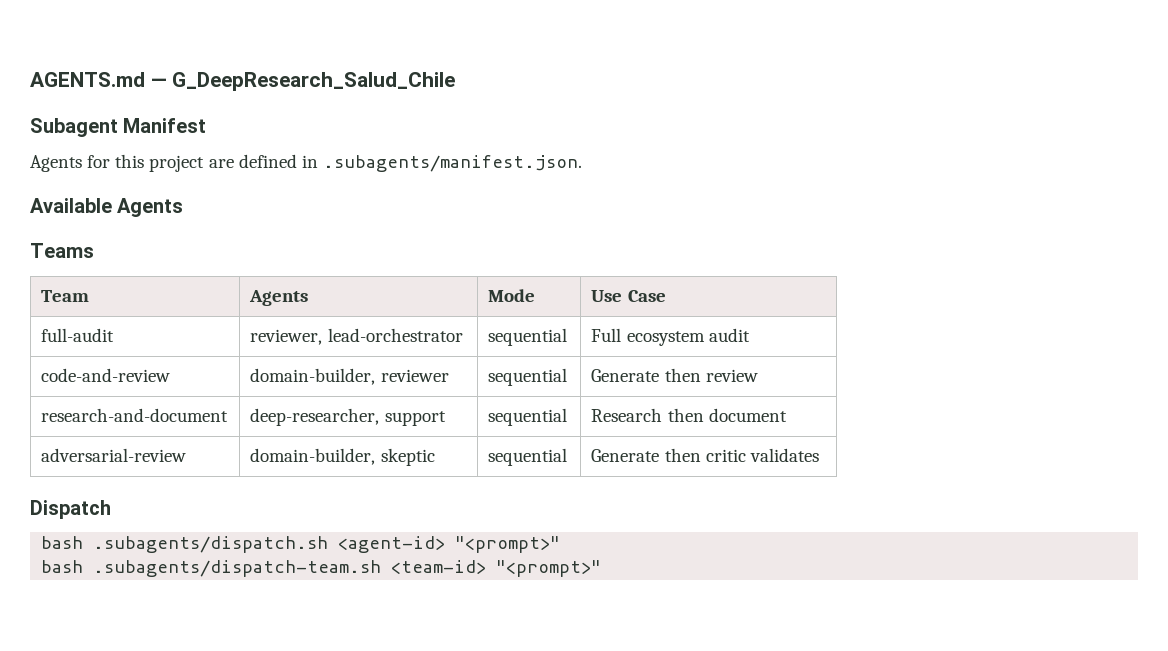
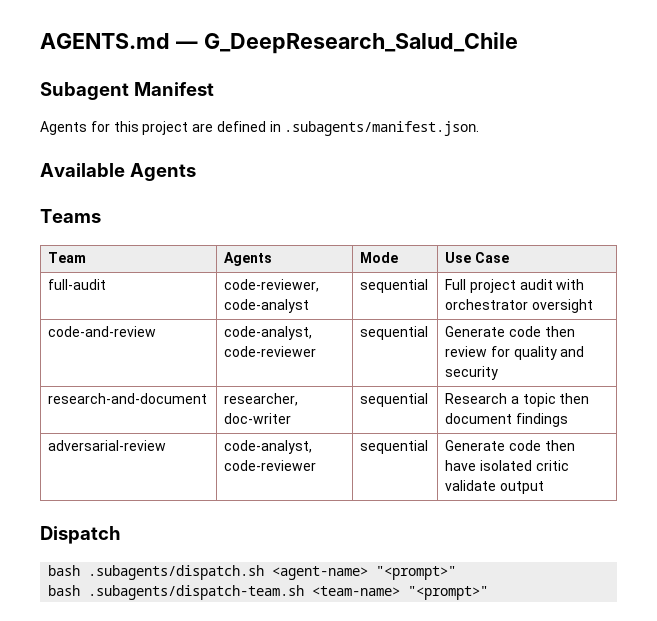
- full-audit | reviewer, lead-orchestrator | sequential | Full ecosystem audit
+ full-audit | code-reviewer, code-analyst | sequential | Full project audit with orchestrator oversight
- code-and-review | domain-builder, reviewer | sequential | Generate then review
+ code-and-review | code-analyst, code-reviewer | sequential | Generate code then review for quality and security
- research-and-document | deep-researcher, support | sequential | Research then document
+ research-and-document | researcher, doc-writer | sequential | Research a topic then document findings
- adversarial-review | domain-builder, skeptic | sequential | Generate then critic validates
+ adversarial-review | code-analyst, code-reviewer | sequential | Generate code then have isolated critic validate output
- bash .subagents/dispatch.sh <agent-id> "<prompt>"
+ bash .subagents/dispatch.sh <agent-name> "<prompt>"
- bash .subagents/dispatch-team.sh <team-id> "<prompt>"
+ bash .subagents/dispatch-team.sh <team-name> "<prompt>"

